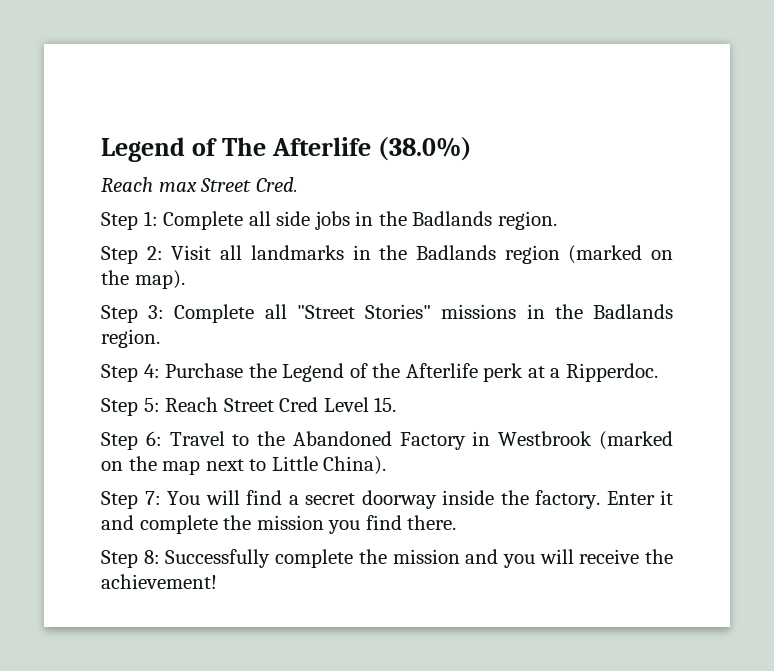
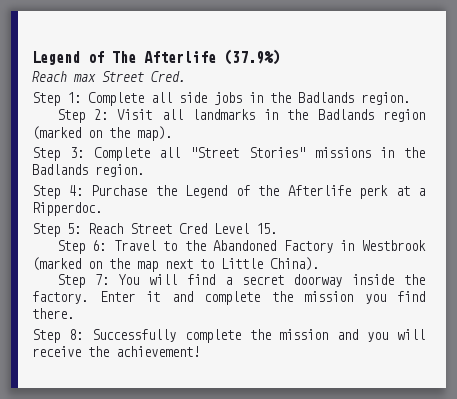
- Legend of The Afterlife (38.0%)
+ Legend of The Afterlife (37.9%)

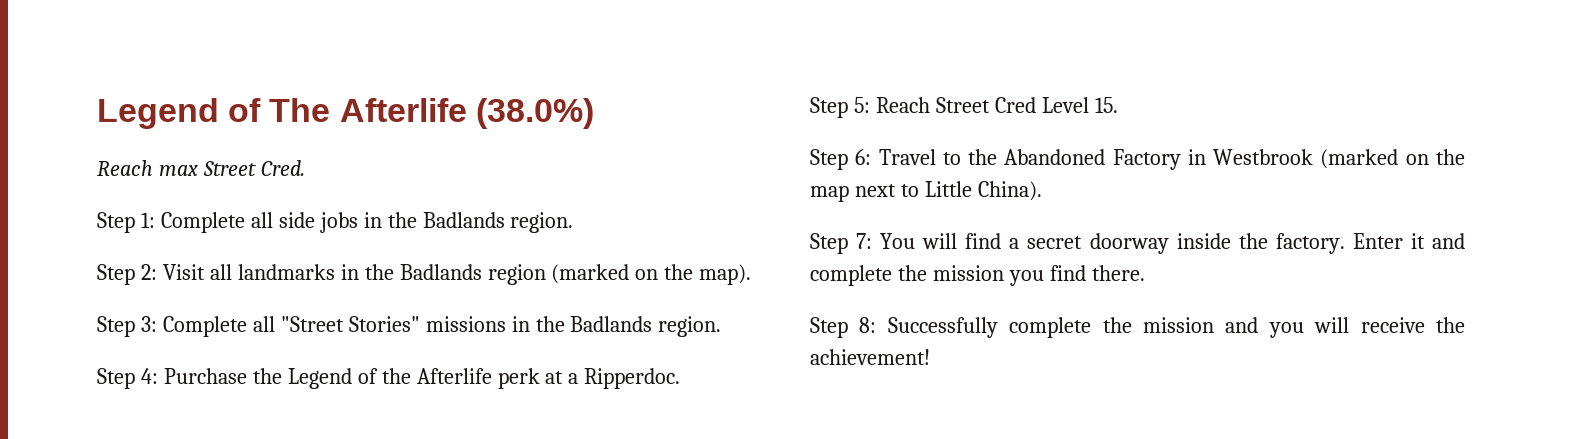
- Legend of The Afterlife (37.9%)
+ Legend of The Afterlife (38.0%)

